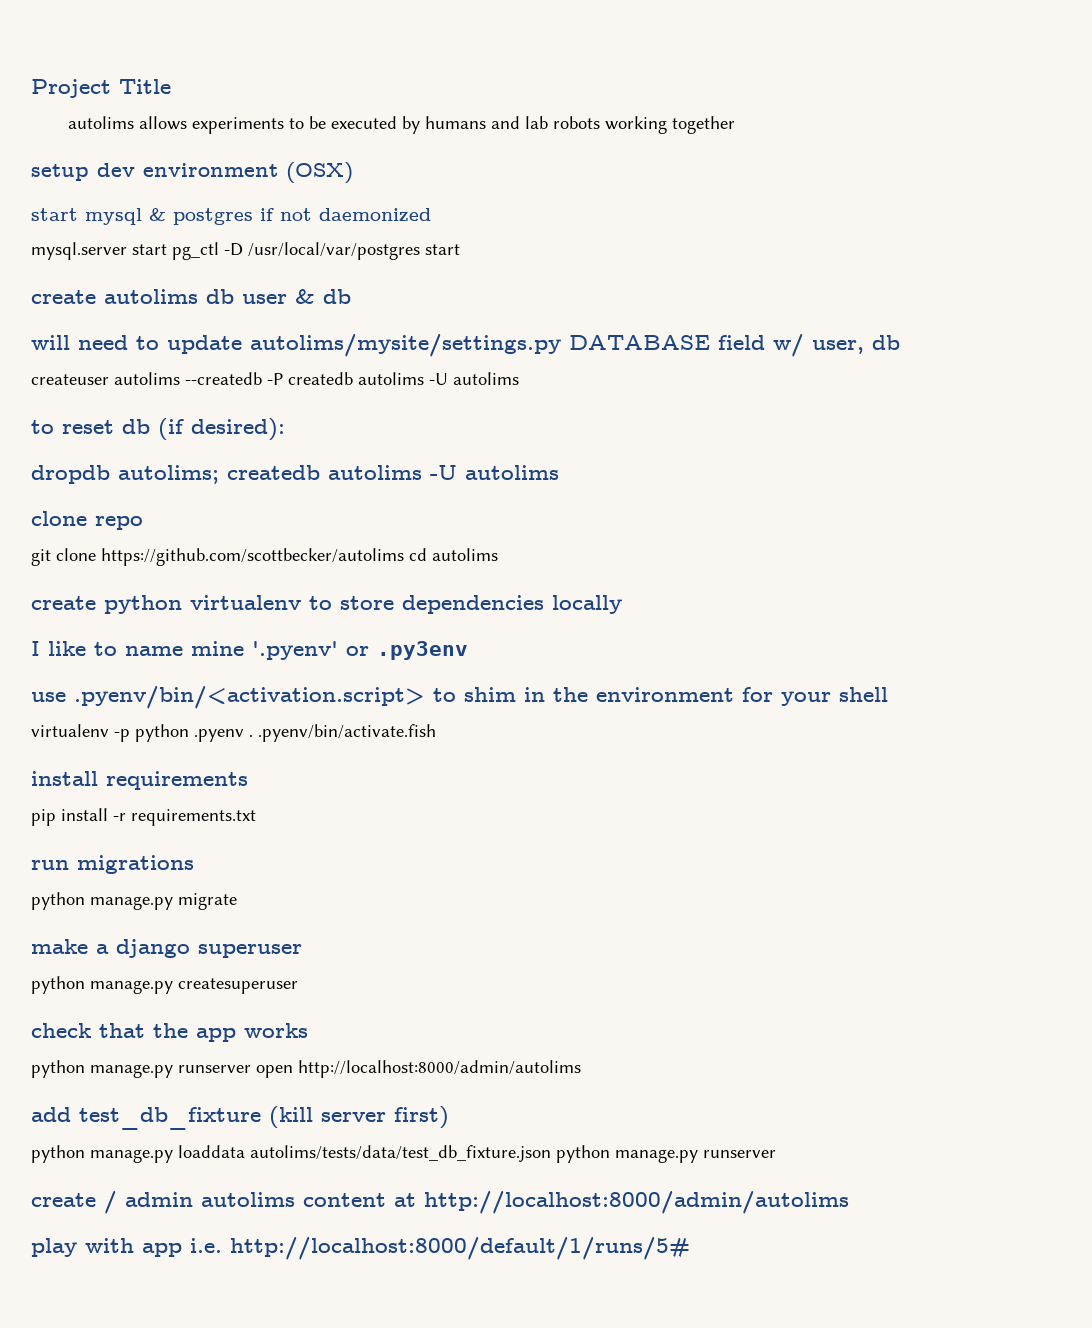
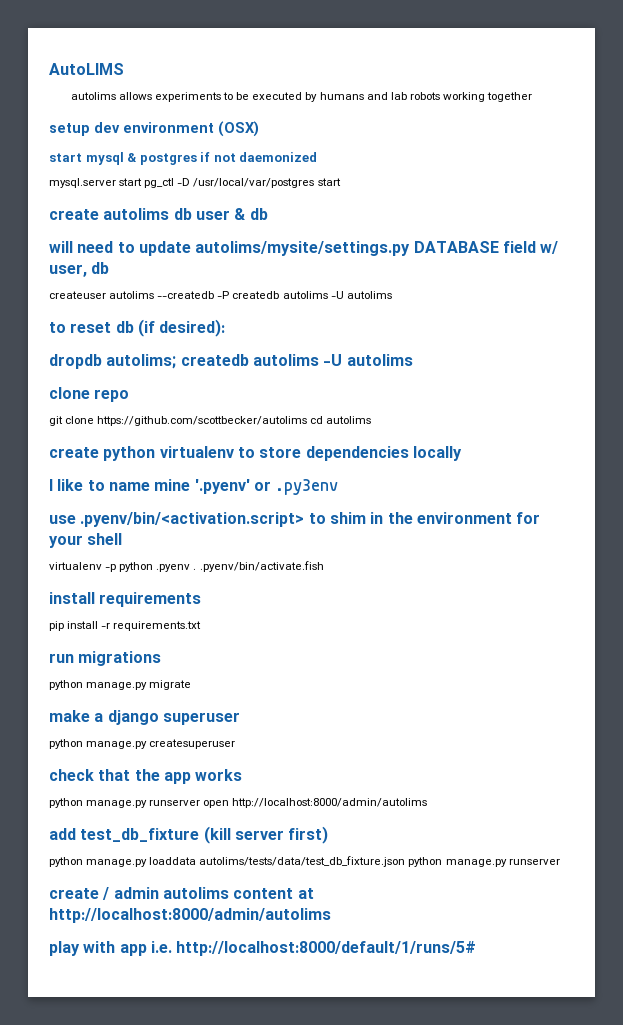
- Project Title
+ AutoLIMS

